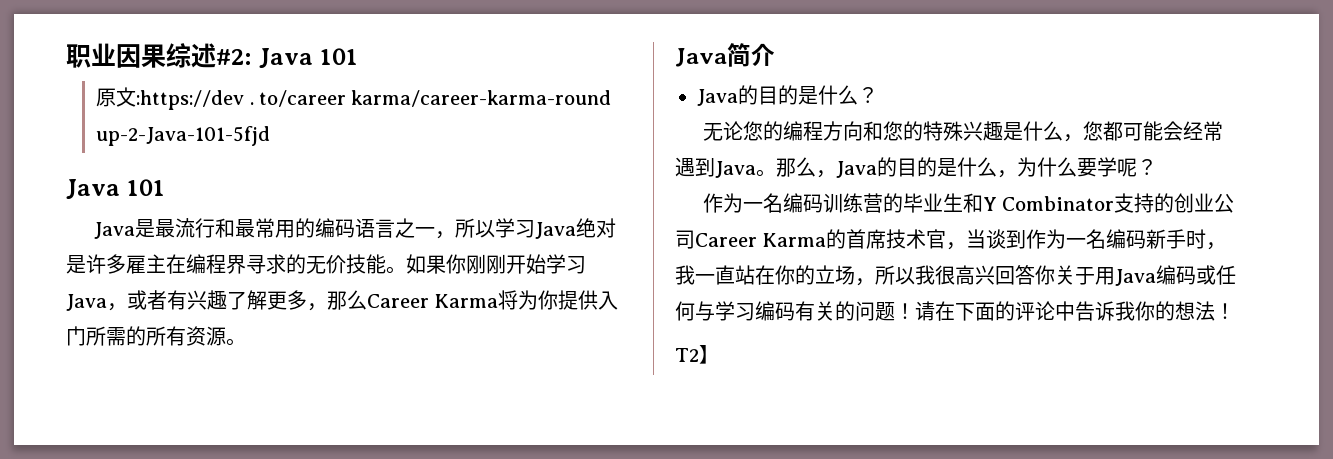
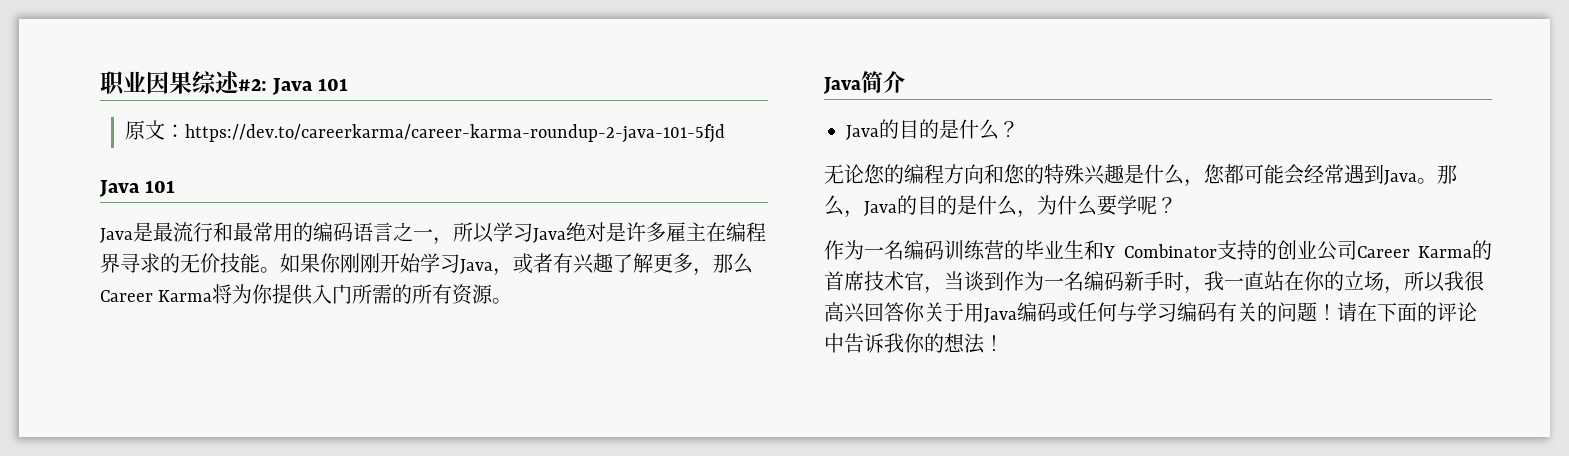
- 原文:https://dev . to/career karma/career-karma-round up-2-Java-101-5fjd
+ 原文：https://dev.to/careerkarma/career-karma-roundup-2-java-101-5fjd
- T2】

